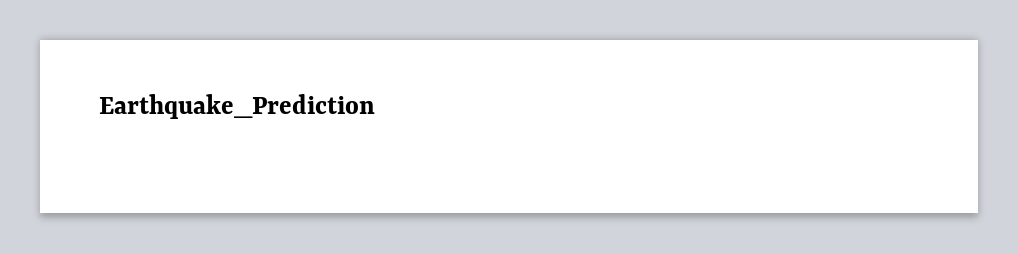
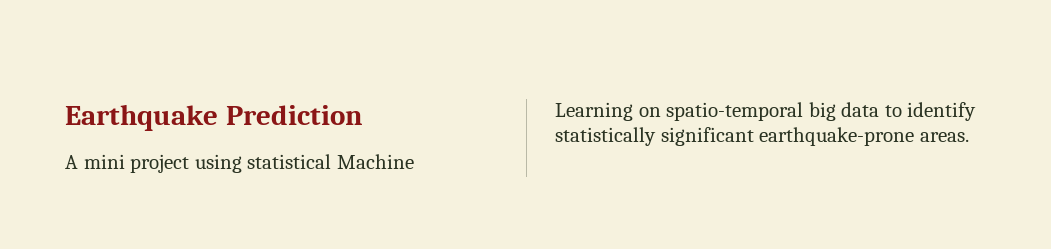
- Earthquake_Prediction
+ Earthquake Prediction
+ A mini project using statistical Machine Learning on spatio-temporal big data to identify statistically significant earthquake-prone areas.

